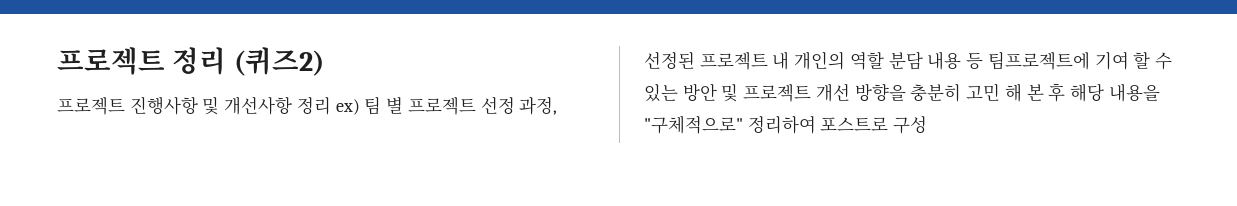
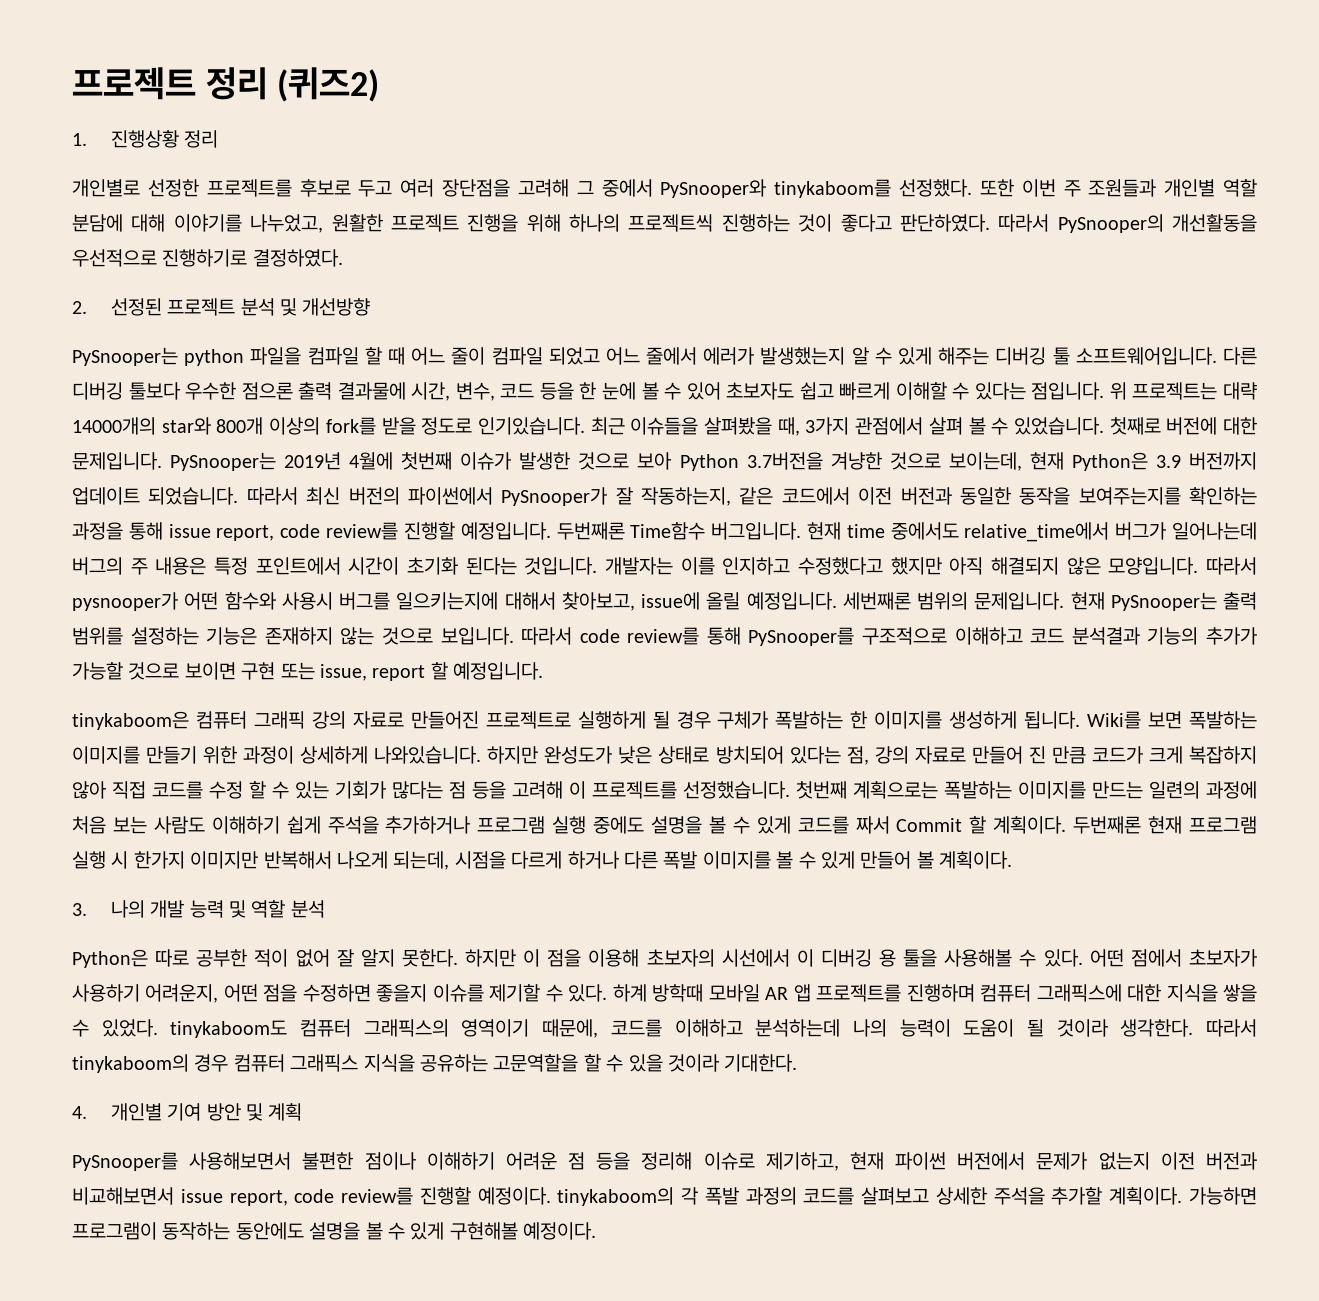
- 프로젝트 진행사항 및 개선사항 정리 ex) 팀 별 프로젝트 선정 과정, 선정된 프로젝트 내 개인의 역할 분담 내용 등 팀프로젝트에 기여 할 수 있는 방안 및 프로젝트 개선 방향을 충분히 고민 해 본 후 해당 내용을 "구체적으로" 정리하여 포스트로 구성
+ 1. 진행상황 정리
+ 개인별로 선정한 프로젝트를 후보로 두고 여러 장단점을 고려해 그 중에서 PySnooper와 tinykaboom를 선정했다. 또한 이번 주 조원들과 개인별 역할 분담에 대해 이야기를 나누었고, 원활한 프로젝트 진행을 위해 하나의 프로젝트씩 진행하는 것이 좋다고 판단하였다. 따라서 PySnooper의 개선활동을 우선적으로 진행하기로 결정하였다.
+ 2. 선정된 프로젝트 분석 및 개선방향
+ PySnooper는 python 파일을 컴파일 할 때 어느 줄이 컴파일 되었고 어느 줄에서 에러가 발생했는지 알 수 있게 해주는 디버깅 툴 소프트웨어입니다. 다른 디버깅 툴보다 우수한 점으론 출력 결과물에 시간, 변수, 코드 등을 한 눈에 볼 수 있어 초보자도 쉽고 빠르게 이해할 수 있다는 점입니다. 위 프로젝트는 대략 14000개의 star와 800개 이상의 fork를 받을 정도로 인기있습니다. 최근 이슈들을 살펴봤을 때, 3가지 관점에서 살펴 볼 수 있었습니다. 첫째로 버전에 대한 문제입니다. PySnooper는 2019년 4월에 첫번째 이슈가 발생한 것으로 보아 Python 3.7버전을 겨냥한 것으로 보이는데, 현재 Python은 3.9 버전까지 업데이트 되었습니다. 따라서 최신 버전의 파이썬에서 PySnooper가 잘 작동하는지, 같은 코드에서 이전 버전과 동일한 동작을 보여주는지를 확인하는 과정을 통해 issue report, code review를 진행할 예정입니다. 두번째론 Time함수 버그입니다. 현재 time 중에서도 relative_time에서 버그가 일어나는데 버그의 주 내용은 특정 포인트에서 시간이 초기화 된다는 것입니다. 개발자는 이를 인지하고 수정했다고 했지만 아직 해결되지 않은 모양입니다. 따라서 pysnooper가 어떤 함수와 사용시 버그를 일으키는지에 대해서 찾아보고, issue에 올릴 예정입니다. 세번째론 범위의 문제입니다. 현재 PySnooper는 출력 범위를 설정하는 기능은 존재하지 않는 것으로 보입니다. 따라서 code review를 통해 PySnooper를 구조적으로 이해하고 코드 분석결과 기능의 추가가 가능할 것으로 보이면 구현 또는 issue, report 할 예정입니다.
+ tinykaboom은 컴퓨터 그래픽 강의 자료로 만들어진 프로젝트로 실행하게 될 경우 구체가 폭발하는 한 이미지를 생성하게 됩니다. Wiki를 보면 폭발하는 이미지를 만들기 위한 과정이 상세하게 나와있습니다. 하지만 완성도가 낮은 상태로 방치되어 있다는 점, 강의 자료로 만들어 진 만큼 코드가 크게 복잡하지 않아 직접 코드를 수정 할 수 있는 기회가 많다는 점 등을 고려해 이 프로젝트를 선정했습니다. 첫번째 계획으로는 폭발하는 이미지를 만드는 일련의 과정에 처음 보는 사람도 이해하기 쉽게 주석을 추가하거나 프로그램 실행 중에도 설명을 볼 수 있게 코드를 짜서 Commit 할 계획이다. 두번째론 현재 프로그램 실행 시 한가지 이미지만 반복해서 나오게 되는데, 시점을 다르게 하거나 다른 폭발 이미지를 볼 수 있게 만들어 볼 계획이다.
+ 3. 나의 개발 능력 및 역할 분석
+ Python은 따로 공부한 적이 없어 잘 알지 못한다. 하지만 이 점을 이용해 초보자의 시선에서 이 디버깅 용 툴을 사용해볼 수 있다. 어떤 점에서 초보자가 사용하기 어려운지, 어떤 점을 수정하면 좋을지 이슈를 제기할 수 있다. 하계 방학때 모바일 AR 앱 프로젝트를 진행하며 컴퓨터 그래픽스에 대한 지식을 쌓을 수 있었다. tinykaboom도 컴퓨터 그래픽스의 영역이기 때문에, 코드를 이해하고 분석하는데 나의 능력이 도움이 될 것이라 생각한다. 따라서 tinykaboom의 경우 컴퓨터 그래픽스 지식을 공유하는 고문역할을 할 수 있을 것이라 기대한다.
+ 4. 개인별 기여 방안 및 계획
+ PySnooper를 사용해보면서 불편한 점이나 이해하기 어려운 점 등을 정리해 이슈로 제기하고, 현재 파이썬 버전에서 문제가 없는지 이전 버전과 비교해보면서 issue report, code review를 진행할 예정이다. tinykaboom의 각 폭발 과정의 코드를 살펴보고 상세한 주석을 추가할 계획이다. 가능하면 프로그램이 동작하는 동안에도 설명을 볼 수 있게 구현해볼 예정이다.

